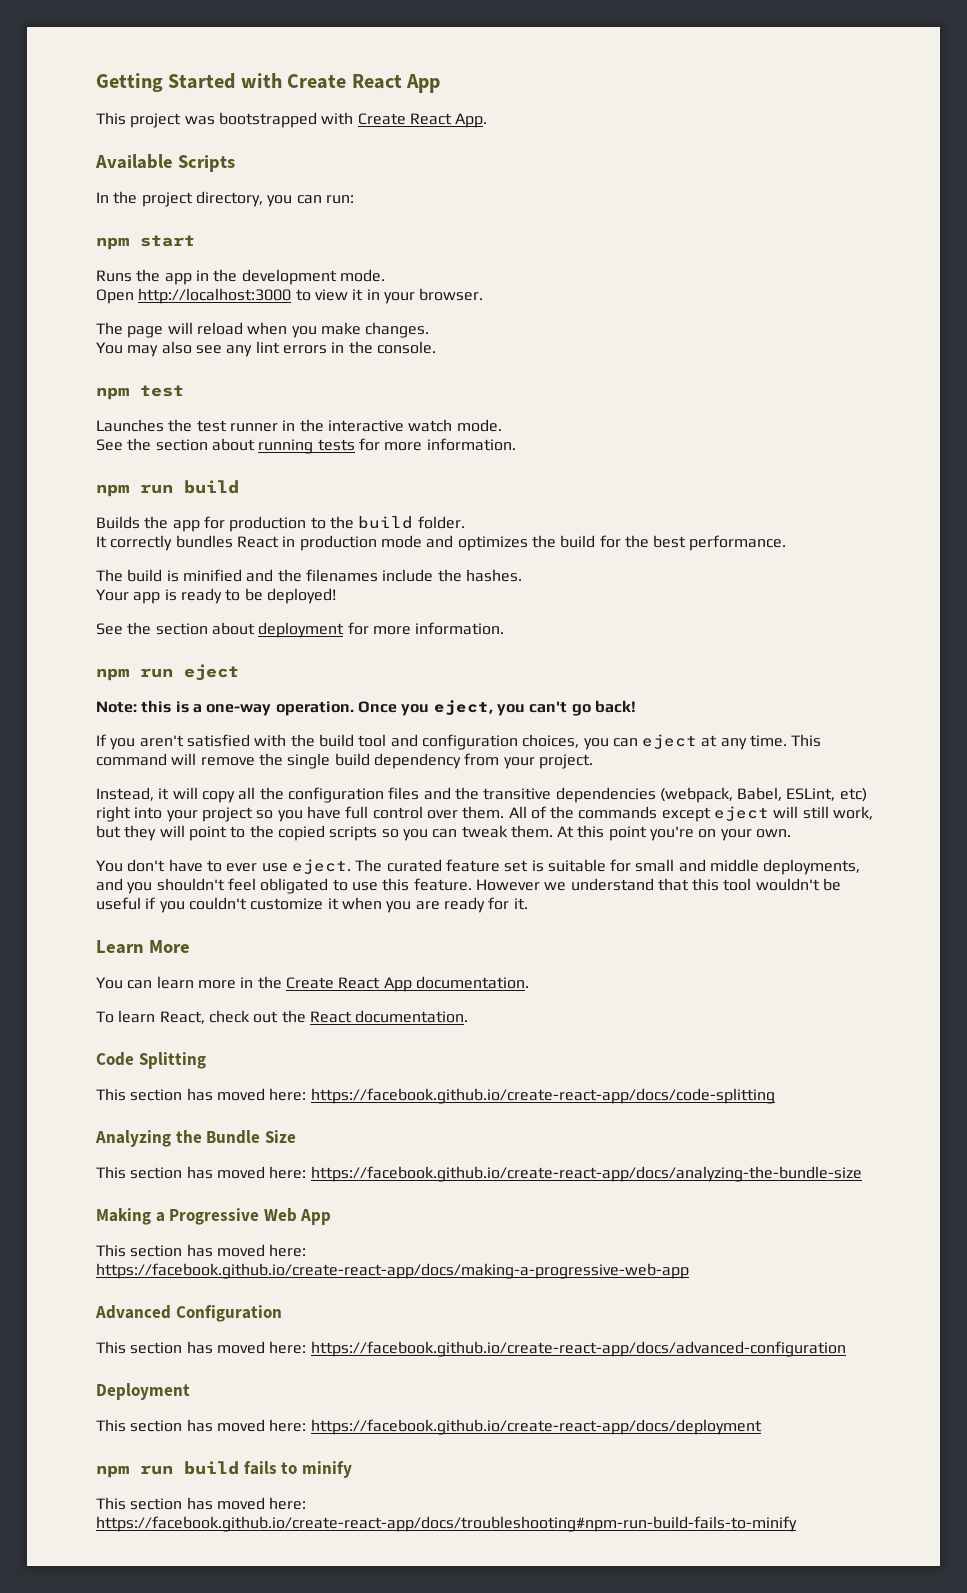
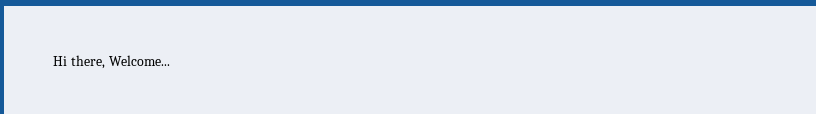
- Getting Started with Create React App
- This project was bootstrapped with Create React App.
- Available Scripts
- In the project directory, you can run:
- npm start
- Runs the app in the development mode.
- Open http://localhost:3000 to view it in your browser.
- The page will reload when you make changes.
- You may also see any lint errors in the console.
- npm test
- Launches the test runner in the interactive watch mode.
- See the section about running tests for more information.
- npm run build
- Builds the app for production to the build folder.
- It correctly bundles React in production mode and optimizes the build for the best performance.
- The build is minified and the filenames include the hashes.
- Your app is ready to be deployed!
- See the section about deployment for more information.
- npm run eject
- Note: this is a one-way operation. Once you eject, you can't go back!
- If you aren't satisfied with the build tool and configuration choices, you can eject at any time. This command will remove the single build dependency from your project.
- Instead, it will copy all the configuration files and the transitive dependencies (webpack, Babel, ESLint, etc) right into your project so you have full control over them. All of the commands except eject will still work, but they will point to the copied scripts so you can tweak them. At this point you're on your own.
- You don't have to ever use eject. The curated feature set is suitable for small and middle deployments, and you shouldn't feel obligated to use this feature. However we understand that this tool wouldn't be useful if you couldn't customize it when you are ready for it.
- Learn More
- You can learn more in the Create React App documentation.
- To learn React, check out the React documentation.
- Code Splitting
- This section has moved here: https://facebook.github.io/create-react-app/docs/code-splitting
- Analyzing the Bundle Size
- This section has moved here: https://facebook.github.io/create-react-app/docs/analyzing-the-bundle-size
- Making a Progressive Web App
- This section has moved here: https://facebook.github.io/create-react-app/docs/making-a-progressive-web-app
- Advanced Configuration
- This section has moved here: https://facebook.github.io/create-react-app/docs/advanced-configuration
- Deployment
- This section has moved here: https://facebook.github.io/create-react-app/docs/deployment
- npm run build fails to minify
- This section has moved here: https://facebook.github.io/create-react-app/docs/troubleshooting#npm-run-build-fails-to-minify
+ Hi there, Welcome...

